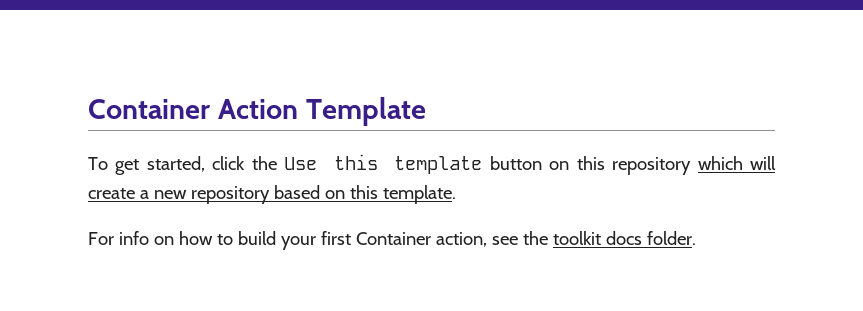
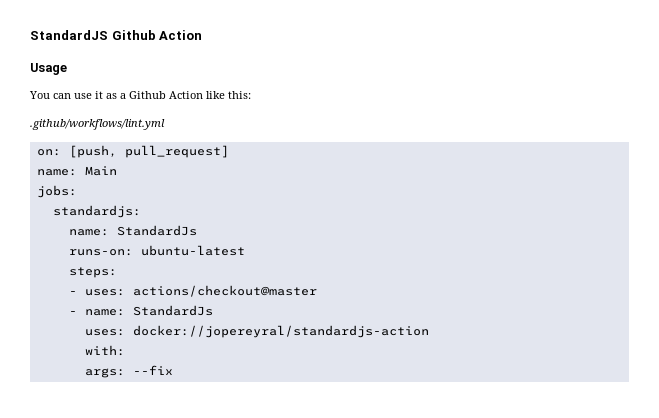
- Container Action Template
- To get started, click the Use this template button on this repository which will create a new repository based on this template.
- For info on how to build your first Container action, see the toolkit docs folder.
+ StandardJS Github Action
+ Usage
+ You can use it as a Github Action like this:
+ .github/workflows/lint.yml
+ on: [push, pull_request]
+ name: Main
+ jobs:
+ standardjs:
+ name: StandardJs
+ runs-on: ubuntu-latest
+ steps:
+ - uses: actions/checkout@master
+ - name: StandardJs
+ uses: docker://jopereyral/standardjs-action
+ with:
+ args: --fix

